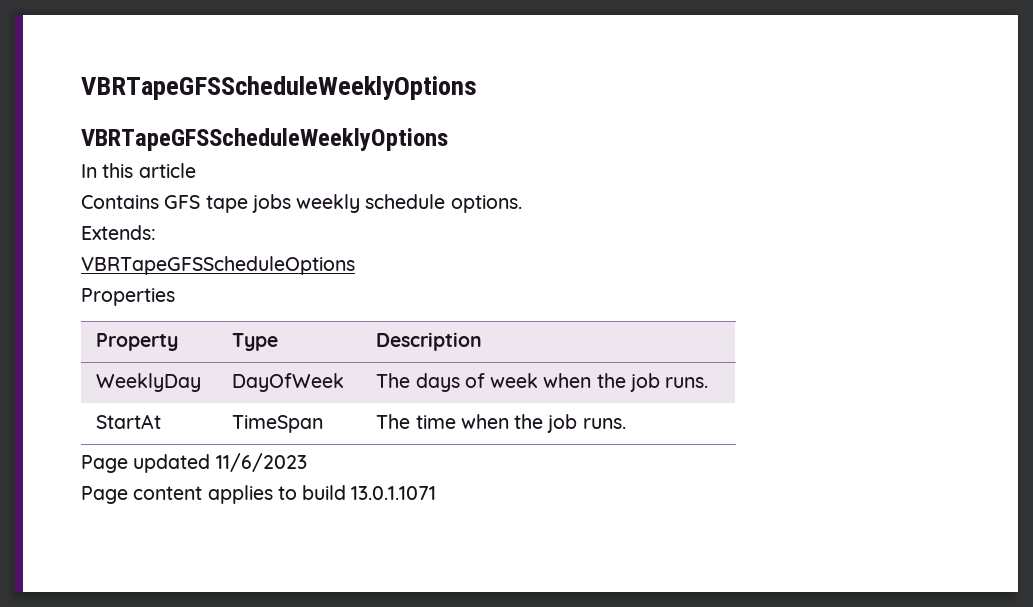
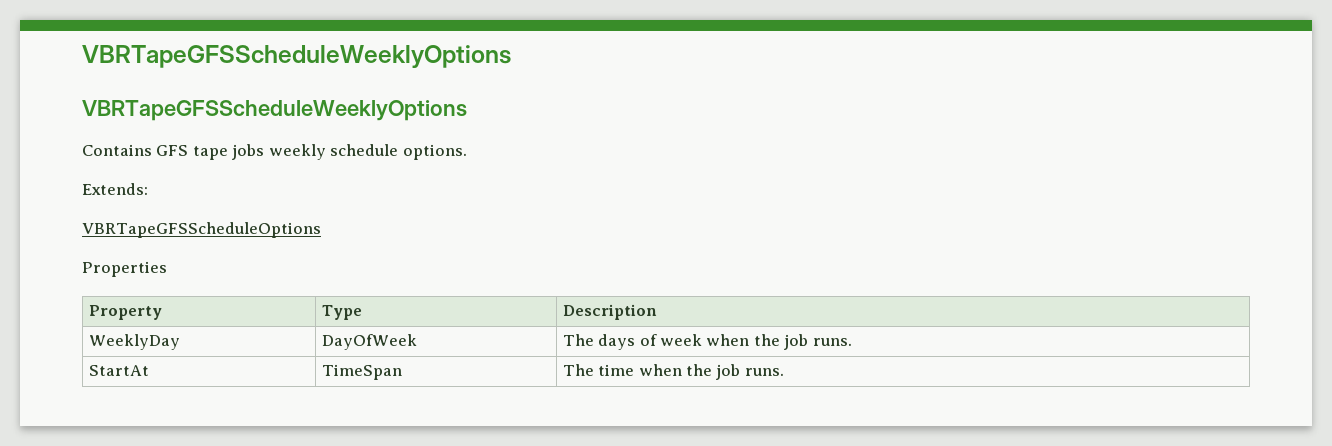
- In this article
- Page updated 11/6/2023
- Page content applies to build 13.0.1.1071

